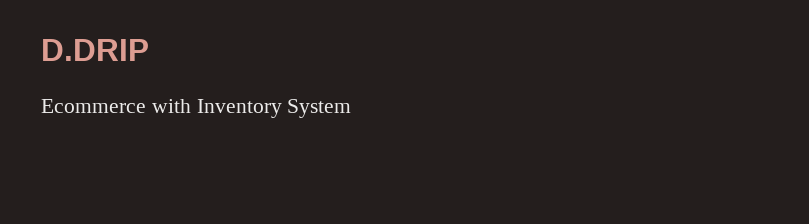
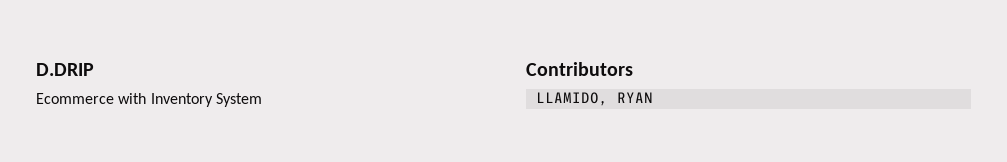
+ Contributors
+ LLAMIDO, RYAN

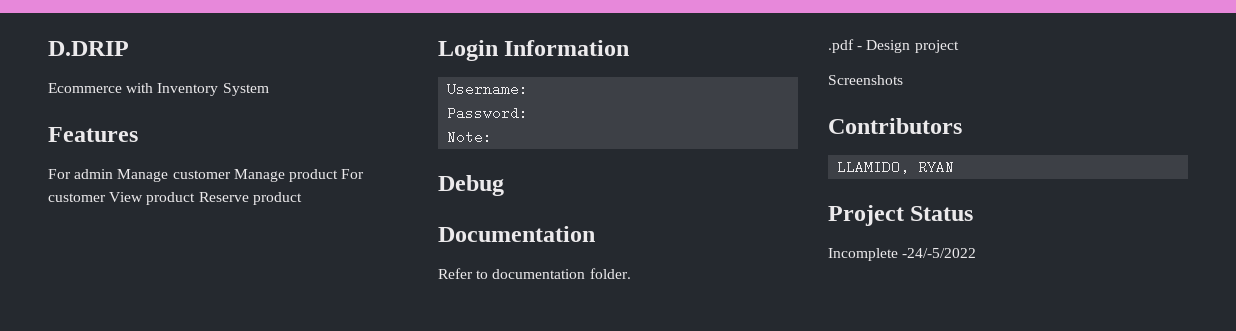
+ Features
+ For admin Manage customer Manage product For customer View product Reserve product
+ Login Information
+ Username:
+ Password:
+ Note:
+ Debug
+ Documentation
+ Refer to documentation folder.
+ .pdf - Design project
+ Screenshots
+ Project Status
+ Incomplete -24/-5/2022

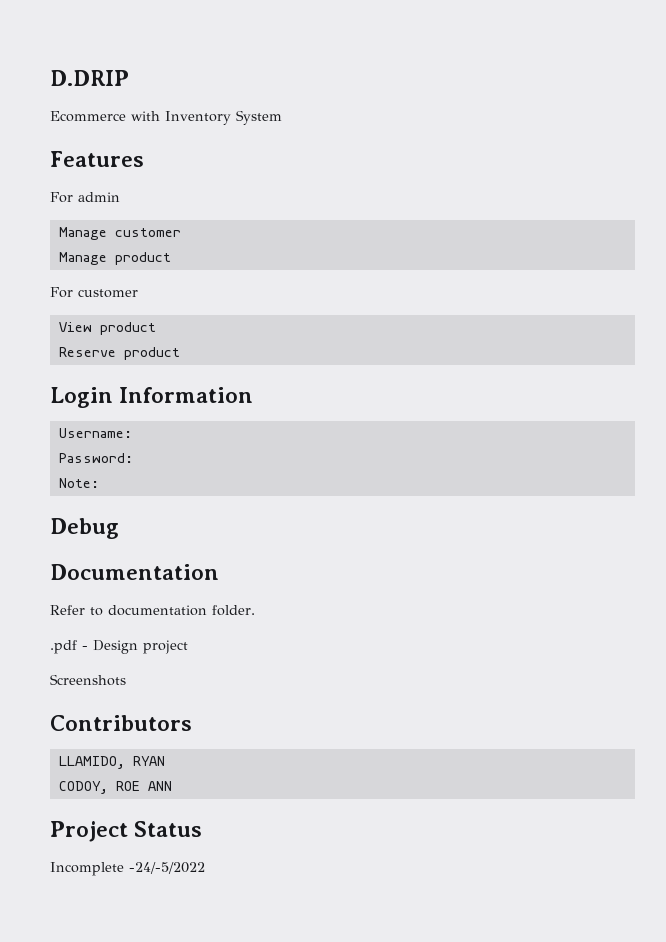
- For admin Manage customer Manage product For customer View product Reserve product
+ For admin
+ Manage customer
+ Manage product
+ For customer
+ View product
+ Reserve product
+ CODOY, ROE ANN

